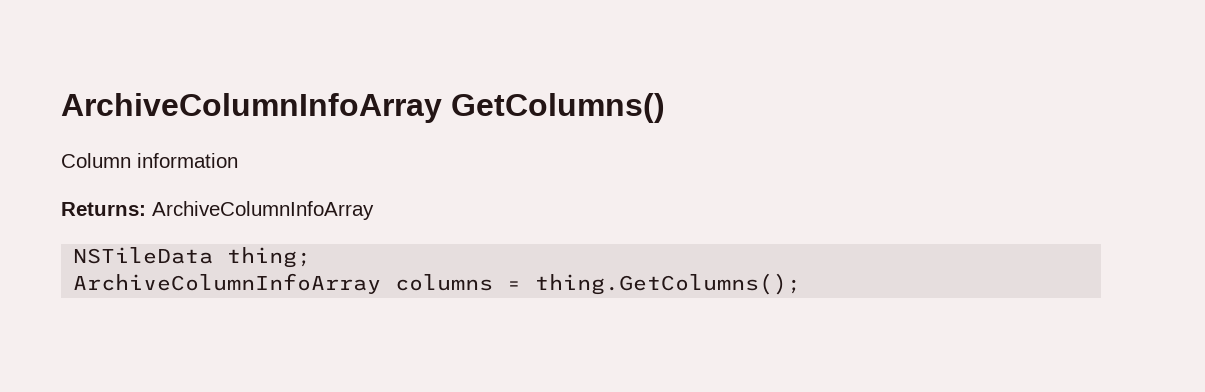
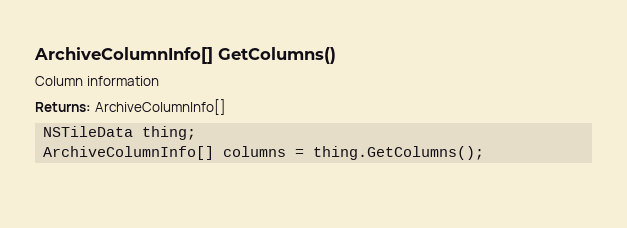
- ArchiveColumnInfoArray GetColumns()
+ ArchiveColumnInfo[] GetColumns()
- Returns: ArchiveColumnInfoArray
+ Returns: ArchiveColumnInfo[]
- ArchiveColumnInfoArray columns = thing.GetColumns();
+ ArchiveColumnInfo[] columns = thing.GetColumns();

